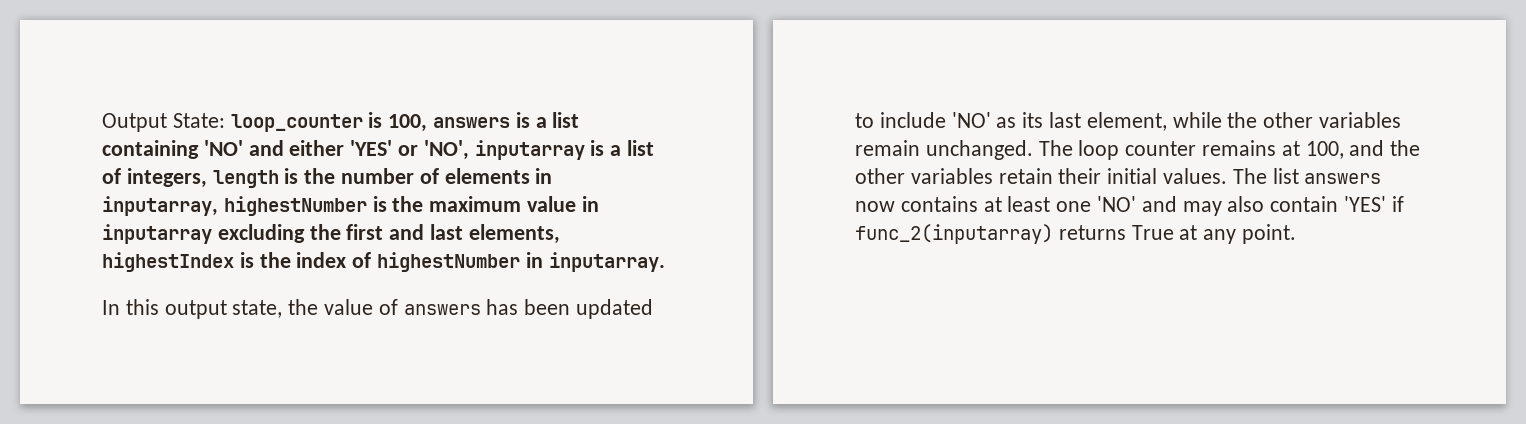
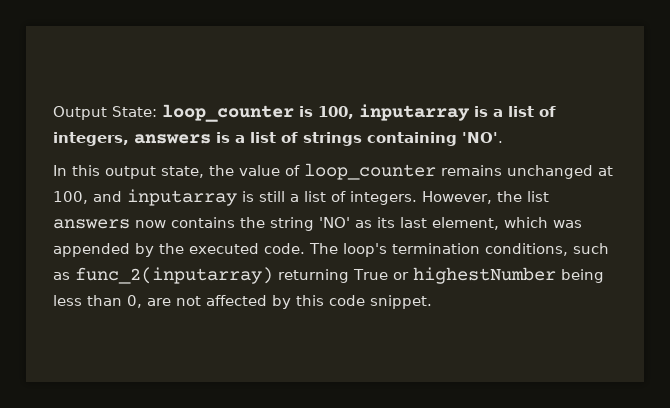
- Output State: loop_counter is 100, answers is a list containing 'NO' and either 'YES' or 'NO', inputarray is a list of integers, length is the number of elements in inputarray, highestNumber is the maximum value in inputarray excluding the first and last elements, highestIndex is the index of highestNumber in inputarray.
+ Output State: loop_counter is 100, inputarray is a list of integers, answers is a list of strings containing 'NO'.
- In this output state, the value of answers has been updated to include 'NO' as its last element, while the other variables remain unchanged. The loop counter remains at 100, and the other variables retain their initial values. The list answers now contains at least one 'NO' and may also contain 'YES' if func_2(inputarray) returns True at any point.
+ In this output state, the value of loop_counter remains unchanged at 100, and inputarray is still a list of integers. However, the list answers now contains the string 'NO' as its last element, which was appended by the executed code. The loop's termination conditions, such as func_2(inputarray) returning True or highestNumber being less than 0, are not affected by this code snippet.

